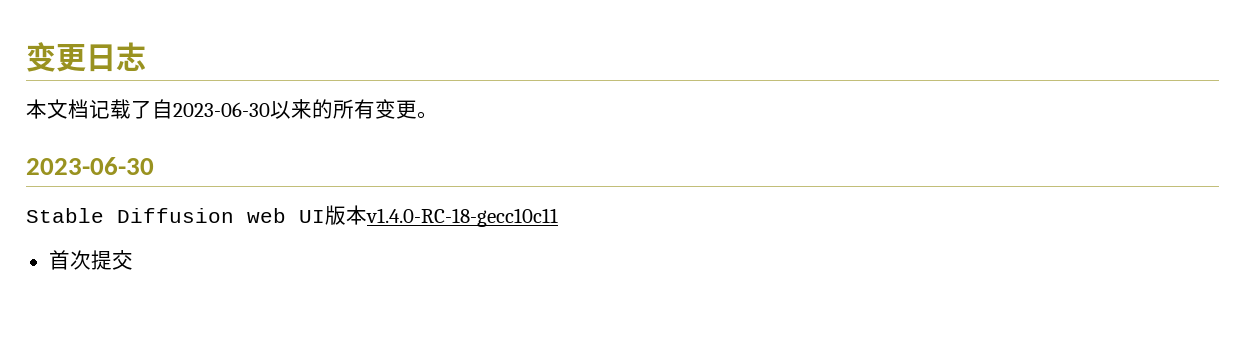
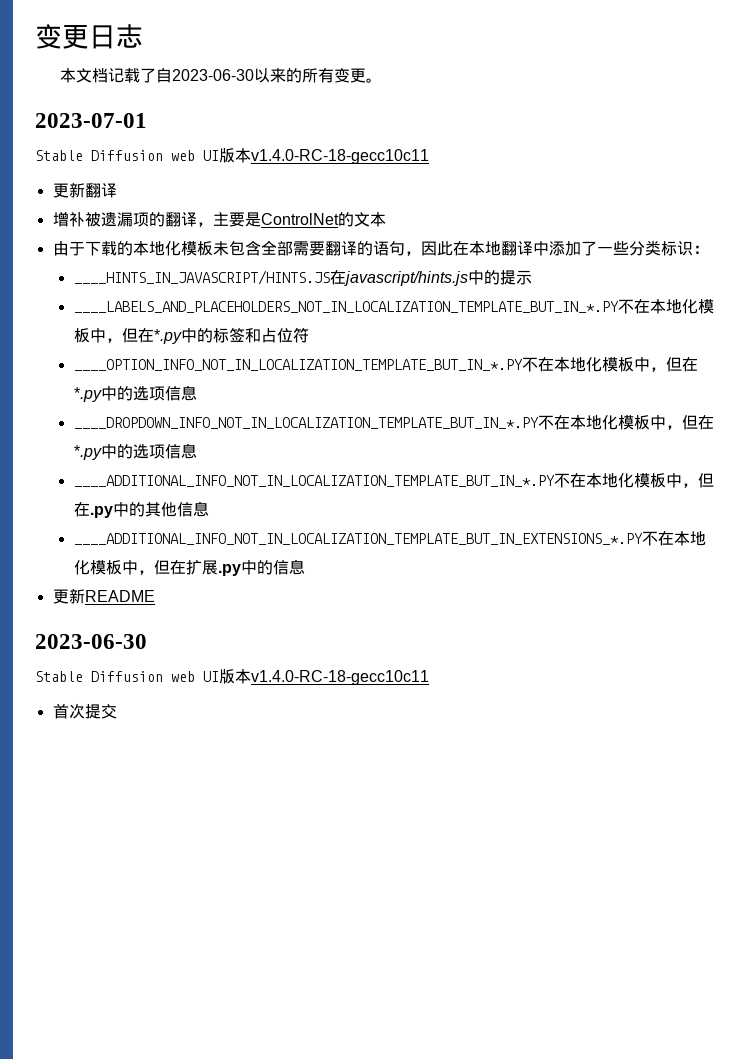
+ 2023-07-01
+ Stable Diffusion web UI版本v1.4.0-RC-18-gecc10c11
+ 更新翻译
+ 增补被遗漏项的翻译，主要是ControlNet的文本
+ 由于下载的本地化模板未包含全部需要翻译的语句，因此在本地翻译中添加了一些分类标识：
+ ____HINTS_IN_JAVASCRIPT/HINTS.JS在javascript/hints.js中的提示
+ ____LABELS_AND_PLACEHOLDERS_NOT_IN_LOCALIZATION_TEMPLATE_BUT_IN_*.PY不在本地化模板中，但在*.py中的标签和占位符
+ ____OPTION_INFO_NOT_IN_LOCALIZATION_TEMPLATE_BUT_IN_*.PY不在本地化模板中，但在*.py中的选项信息
+ ____DROPDOWN_INFO_NOT_IN_LOCALIZATION_TEMPLATE_BUT_IN_*.PY不在本地化模板中，但在*.py中的选项信息
+ ____ADDITIONAL_INFO_NOT_IN_LOCALIZATION_TEMPLATE_BUT_IN_*.PY不在本地化模板中，但在.py中的其他信息
+ ____ADDITIONAL_INFO_NOT_IN_LOCALIZATION_TEMPLATE_BUT_IN_EXTENSIONS_*.PY不在本地化模板中，但在扩展.py中的信息
+ 更新README

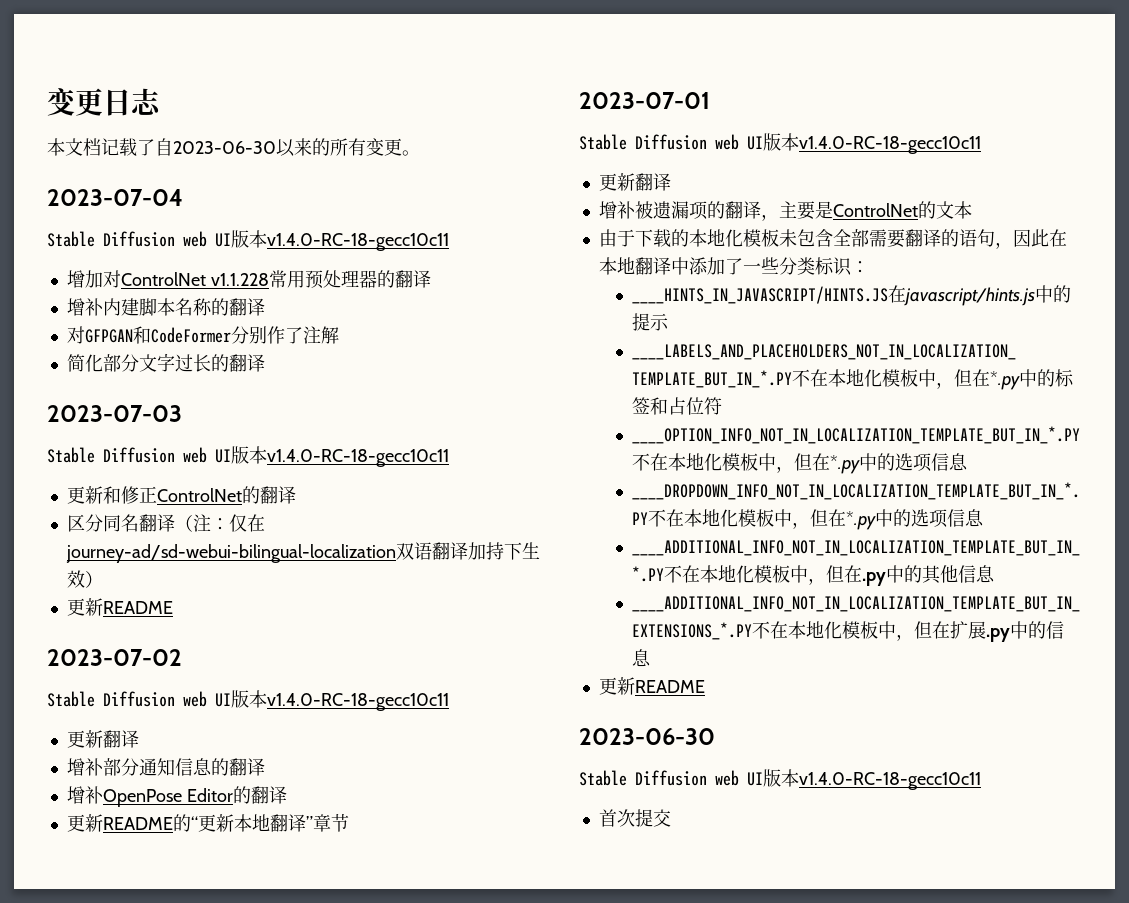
+ 2023-07-04
+ Stable Diffusion web UI版本v1.4.0-RC-18-gecc10c11
+ 增加对ControlNet v1.1.228常用预处理器的翻译
+ 增补内建脚本名称的翻译
+ 对GFPGAN和CodeFormer分别作了注解
+ 简化部分文字过长的翻译
+ 2023-07-03
+ Stable Diffusion web UI版本v1.4.0-RC-18-gecc10c11
+ 更新和修正ControlNet的翻译
+ 区分同名翻译（注：仅在journey-ad/sd-webui-bilingual-localization双语翻译加持下生效）
+ 更新README
+ 2023-07-02
+ Stable Diffusion web UI版本v1.4.0-RC-18-gecc10c11
+ 更新翻译
+ 增补部分通知信息的翻译
+ 增补OpenPose Editor的翻译
+ 更新README的“更新本地翻译”章节

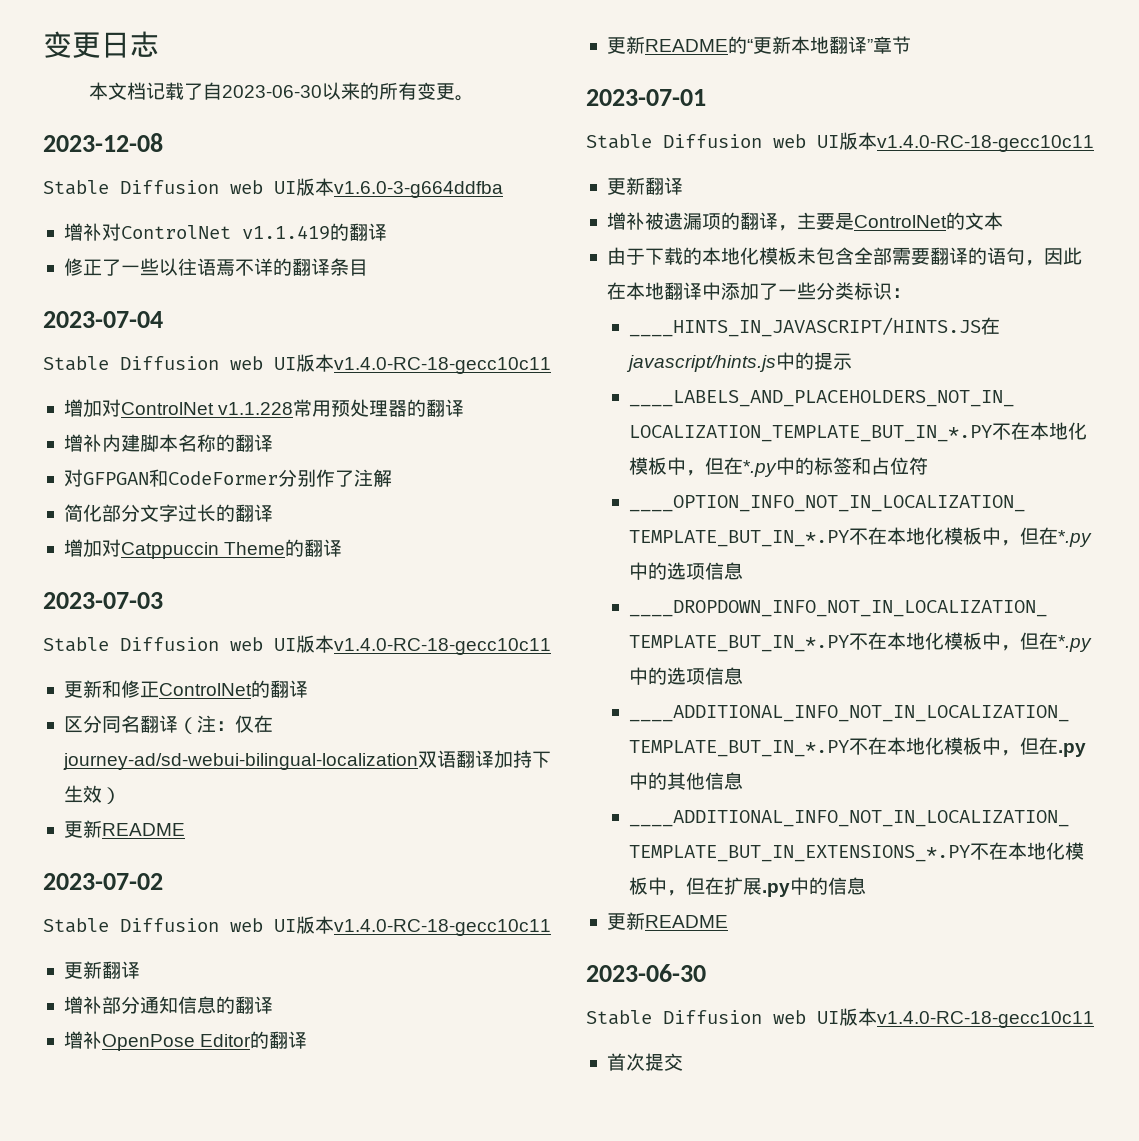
+ 2023-12-08
+ Stable Diffusion web UI版本v1.6.0-3-g664ddfba
+ 增补对ControlNet v1.1.419的翻译
+ 修正了一些以往语焉不详的翻译条目
+ 增加对Catppuccin Theme的翻译

